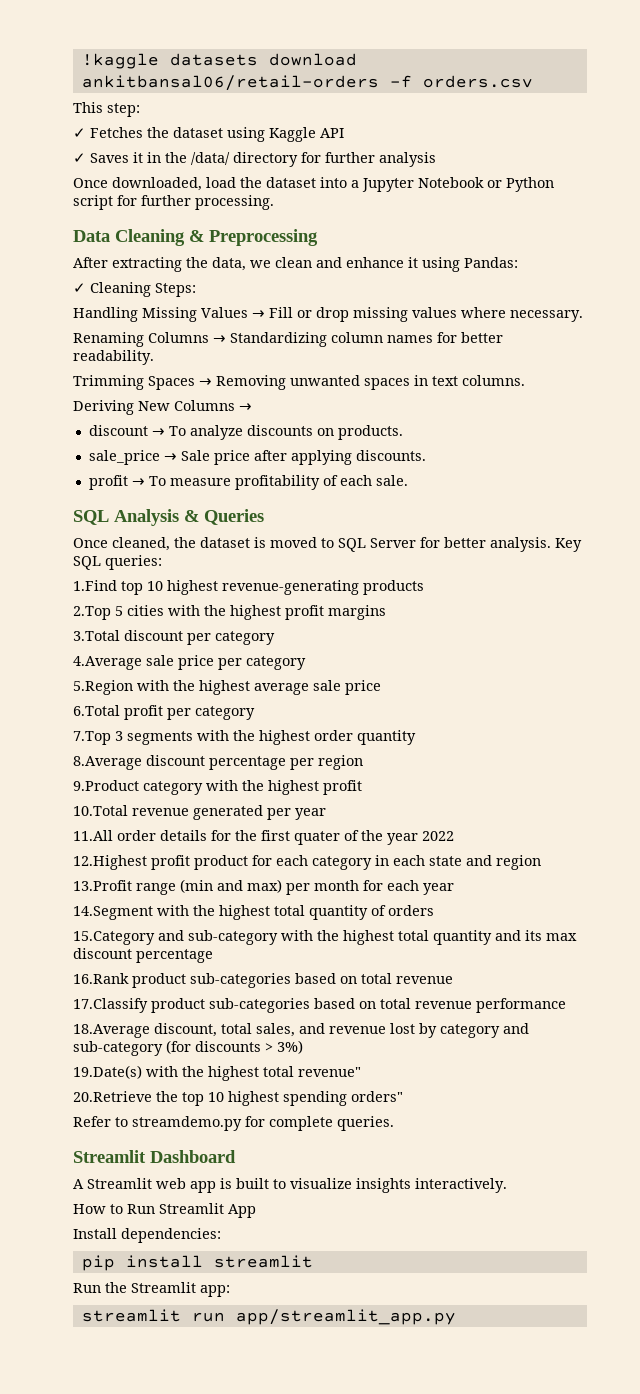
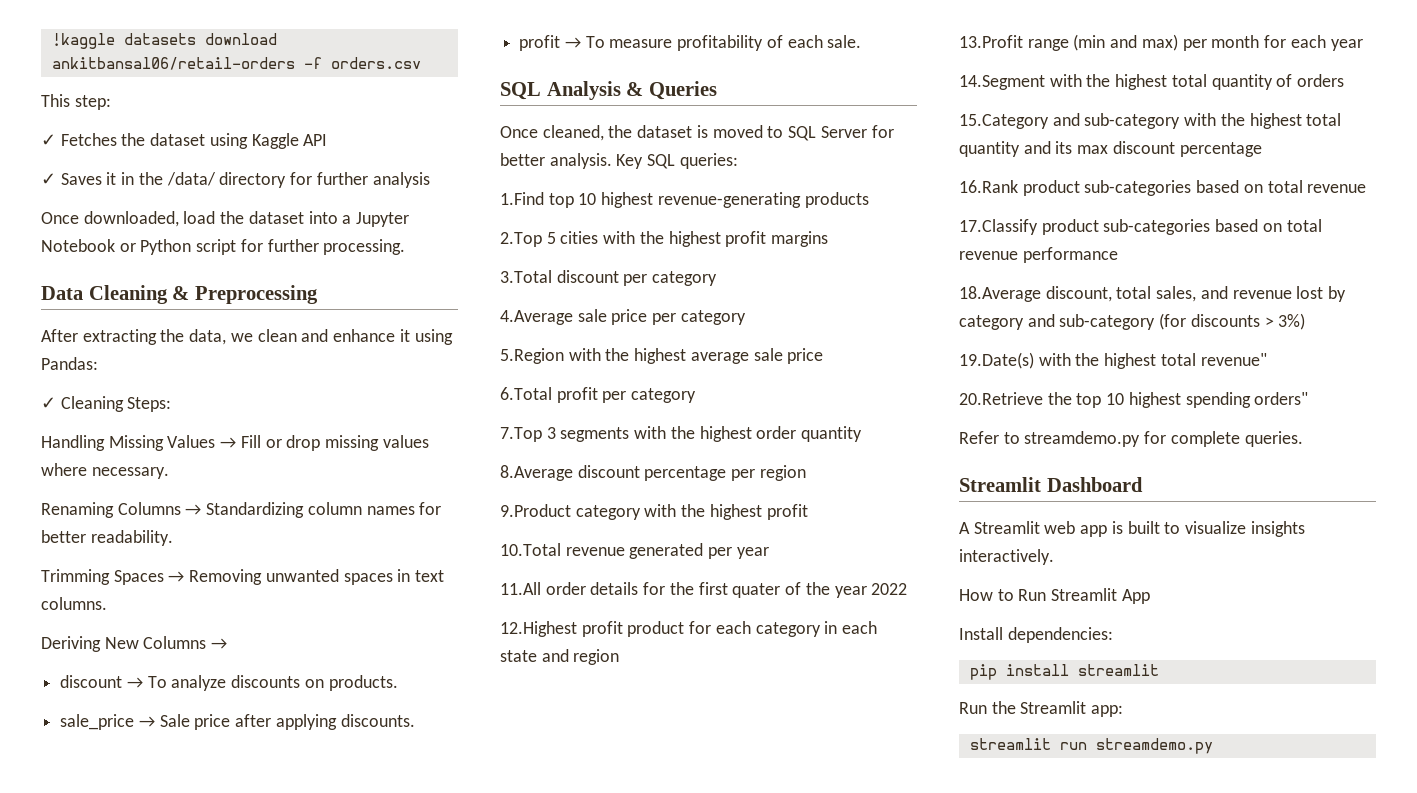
- streamlit run app/streamlit_app.py
+ streamlit run streamdemo.py

